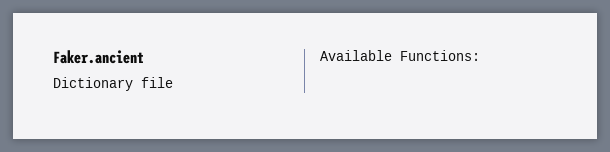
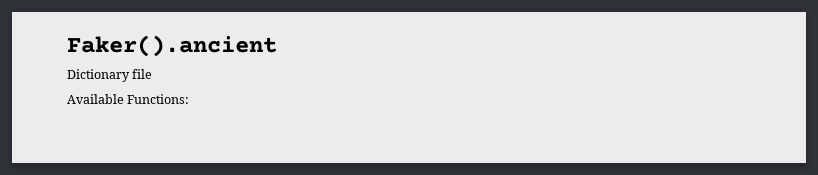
- Faker.ancient
+ Faker().ancient

